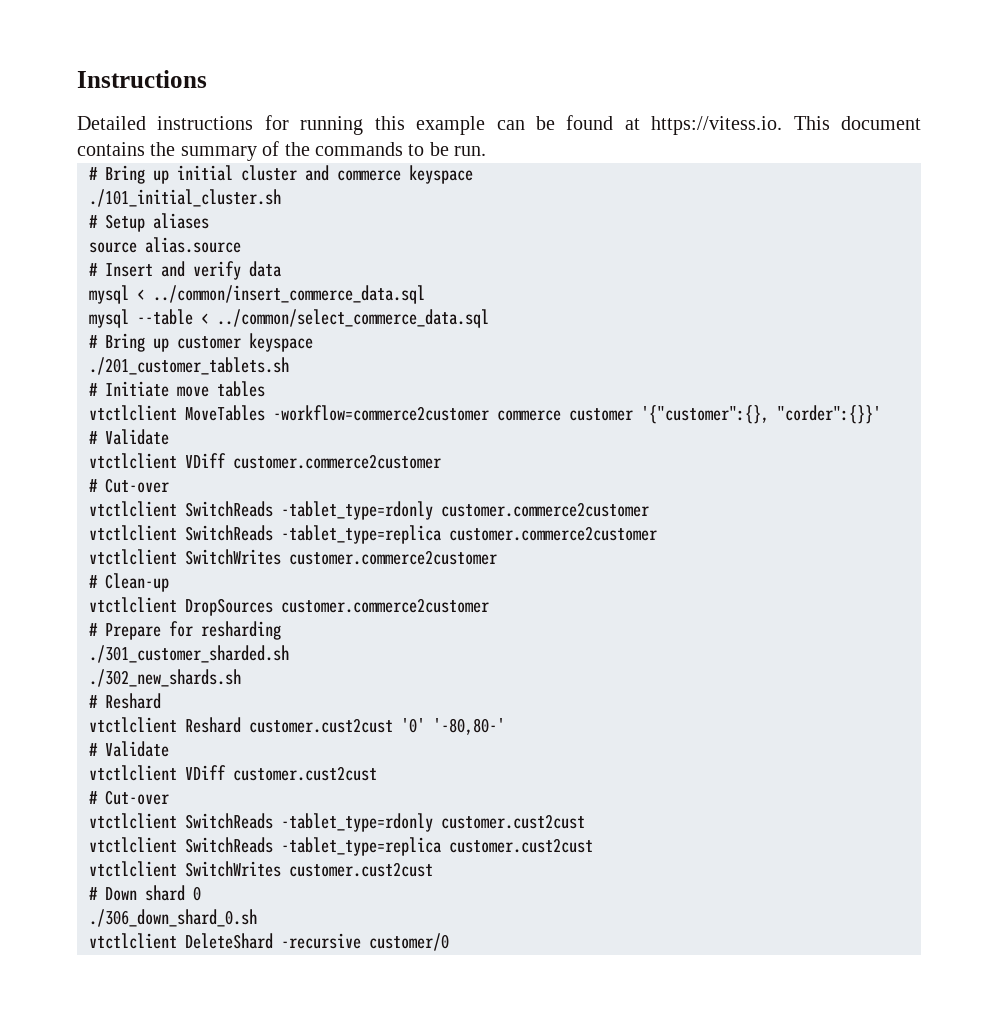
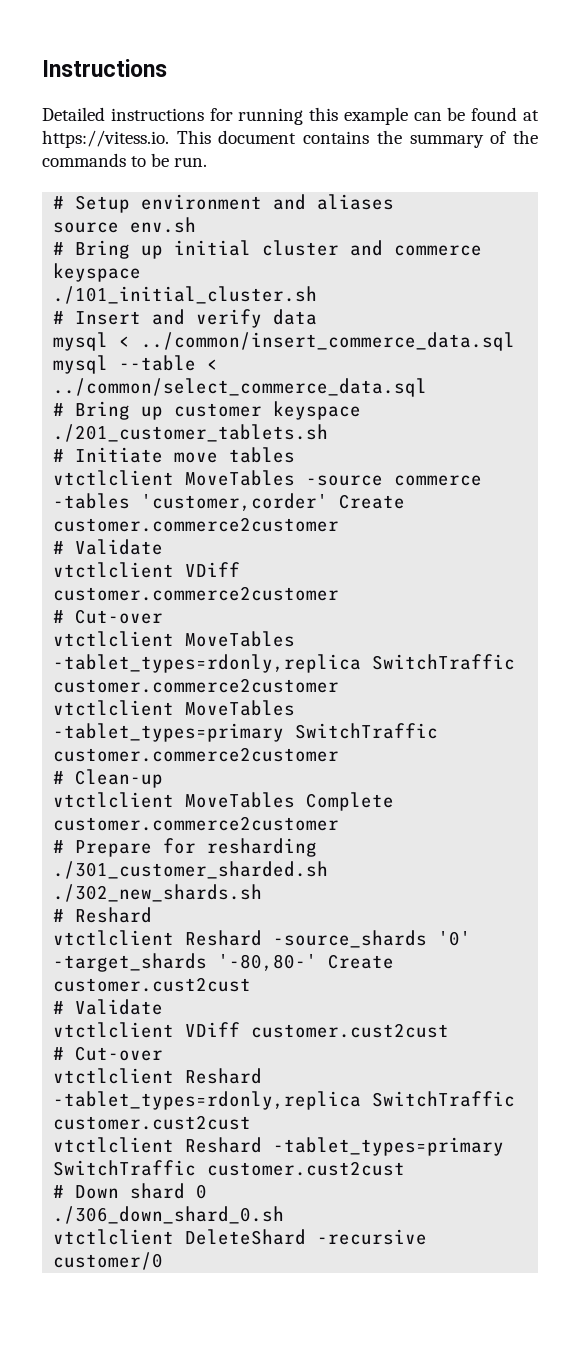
+ # Setup environment and aliases
+ source env.sh
- # Setup aliases
- source alias.source
- vtctlclient MoveTables -workflow=commerce2customer commerce customer '{"customer":{}, "corder":{}}'
+ vtctlclient MoveTables -source commerce -tables 'customer,corder' Create customer.commerce2customer
- vtctlclient SwitchReads -tablet_type=rdonly customer.commerce2customer
- vtctlclient SwitchReads -tablet_type=replica customer.commerce2customer
- vtctlclient SwitchWrites customer.commerce2customer
+ vtctlclient MoveTables -tablet_types=rdonly,replica SwitchTraffic customer.commerce2customer
+ vtctlclient MoveTables -tablet_types=primary SwitchTraffic customer.commerce2customer
- vtctlclient DropSources customer.commerce2customer
+ vtctlclient MoveTables Complete customer.commerce2customer
- vtctlclient Reshard customer.cust2cust '0' '-80,80-'
+ vtctlclient Reshard -source_shards '0' -target_shards '-80,80-' Create customer.cust2cust
- vtctlclient SwitchReads -tablet_type=rdonly customer.cust2cust
- vtctlclient SwitchReads -tablet_type=replica customer.cust2cust
- vtctlclient SwitchWrites customer.cust2cust
+ vtctlclient Reshard -tablet_types=rdonly,replica SwitchTraffic customer.cust2cust
+ vtctlclient Reshard -tablet_types=primary SwitchTraffic customer.cust2cust

